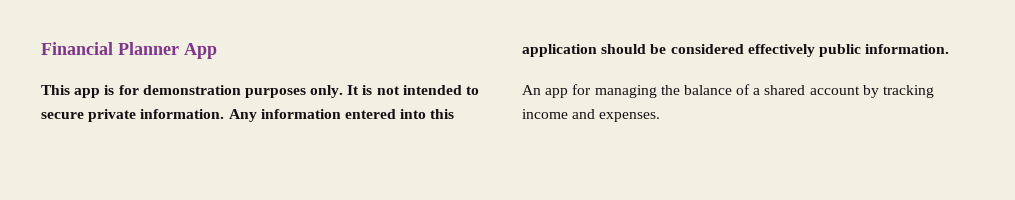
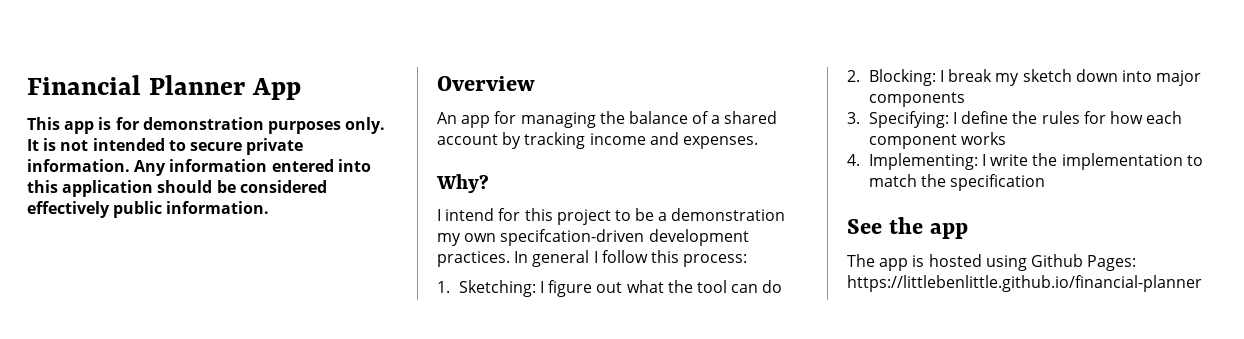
+ Overview
+ Why?
+ I intend for this project to be a demonstration my own specifcation-driven development practices. In general I follow this process:
+ 1. Sketching: I figure out what the tool can do
+ 2. Blocking: I break my sketch down into major components
+ 3. Specifying: I define the rules for how each component works
+ 4. Implementing: I write the implementation to match the specification
+ See the app
+ The app is hosted using Github Pages: https://littlebenlittle.github.io/financial-planner

